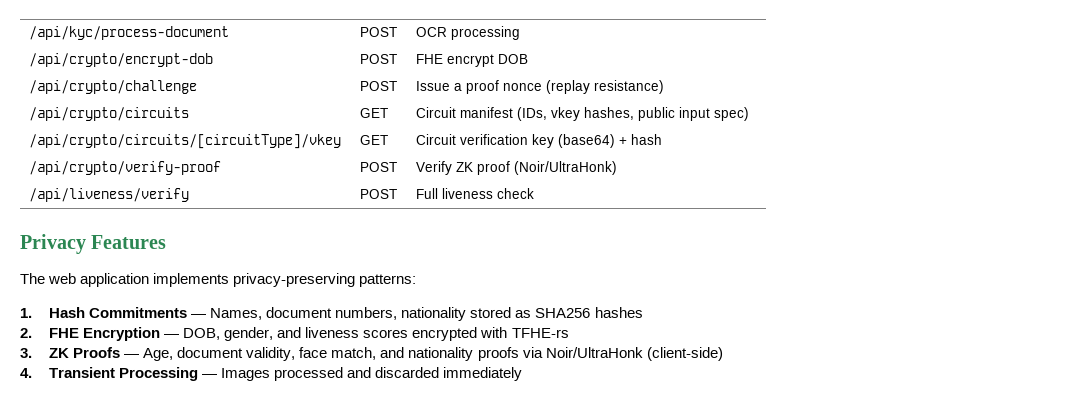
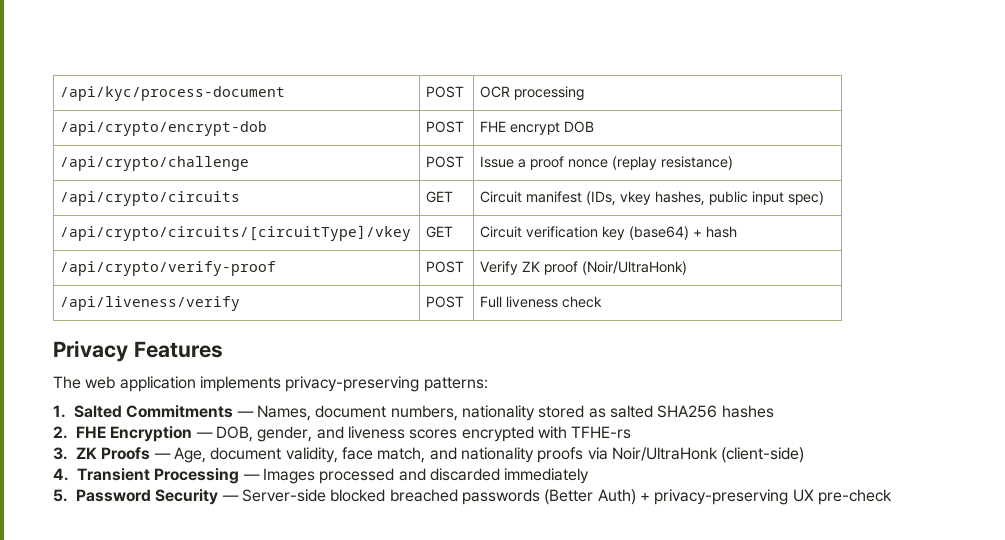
- 1. Hash Commitments — Names, document numbers, nationality stored as SHA256 hashes
+ 1. Salted Commitments — Names, document numbers, nationality stored as salted SHA256 hashes
+ 5. Password Security — Server-side blocked breached passwords (Better Auth) + privacy-preserving UX pre-check

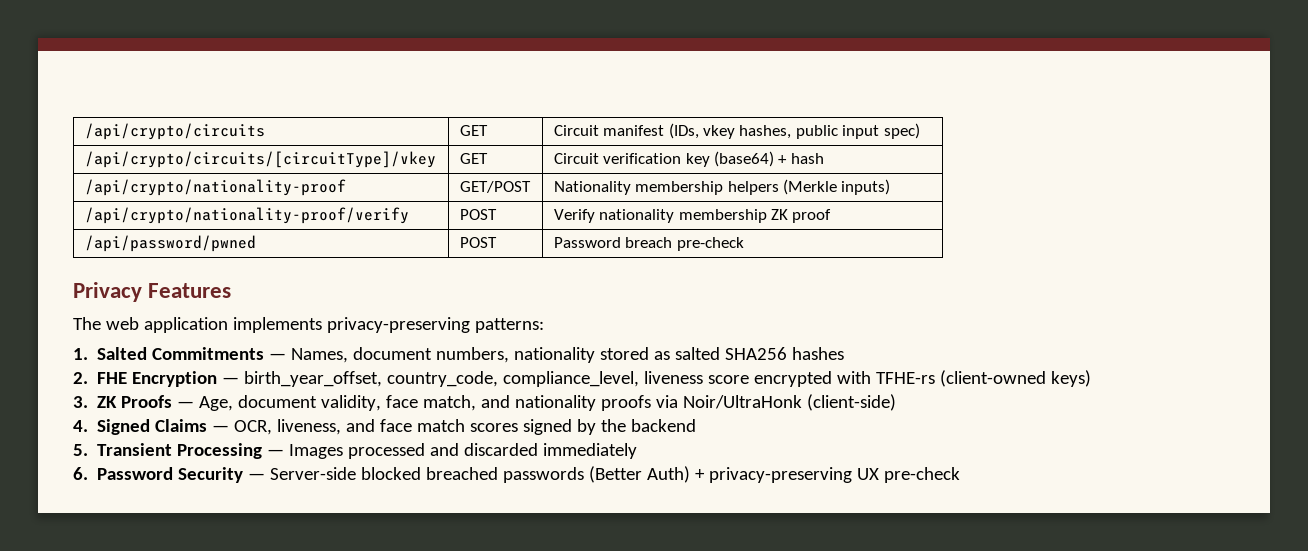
- /api/kyc/process-document | POST | OCR processing
- /api/crypto/encrypt-dob | POST | FHE encrypt DOB
- /api/crypto/challenge | POST | Issue a proof nonce (replay resistance)
- /api/crypto/verify-proof | POST | Verify ZK proof (Noir/UltraHonk)
- /api/liveness/verify | POST | Full liveness check
+ /api/crypto/nationality-proof | GET/POST | Nationality membership helpers (Merkle inputs)
+ /api/crypto/nationality-proof/verify | POST | Verify nationality membership ZK proof
+ /api/password/pwned | POST | Password breach pre-check
- 2. FHE Encryption — DOB, gender, and liveness scores encrypted with TFHE-rs
+ 2. FHE Encryption — birth_year_offset, country_code, compliance_level, liveness score encrypted with TFHE-rs (client-owned keys)
- 4. Transient Processing — Images processed and discarded immediately
+ 4. Signed Claims — OCR, liveness, and face match scores signed by the backend
+ 5. Transient Processing — Images processed and discarded immediately
- 5. Password Security — Server-side blocked breached passwords (Better Auth) + privacy-preserving UX pre-check
+ 6. Password Security — Server-side blocked breached passwords (Better Auth) + privacy-preserving UX pre-check

